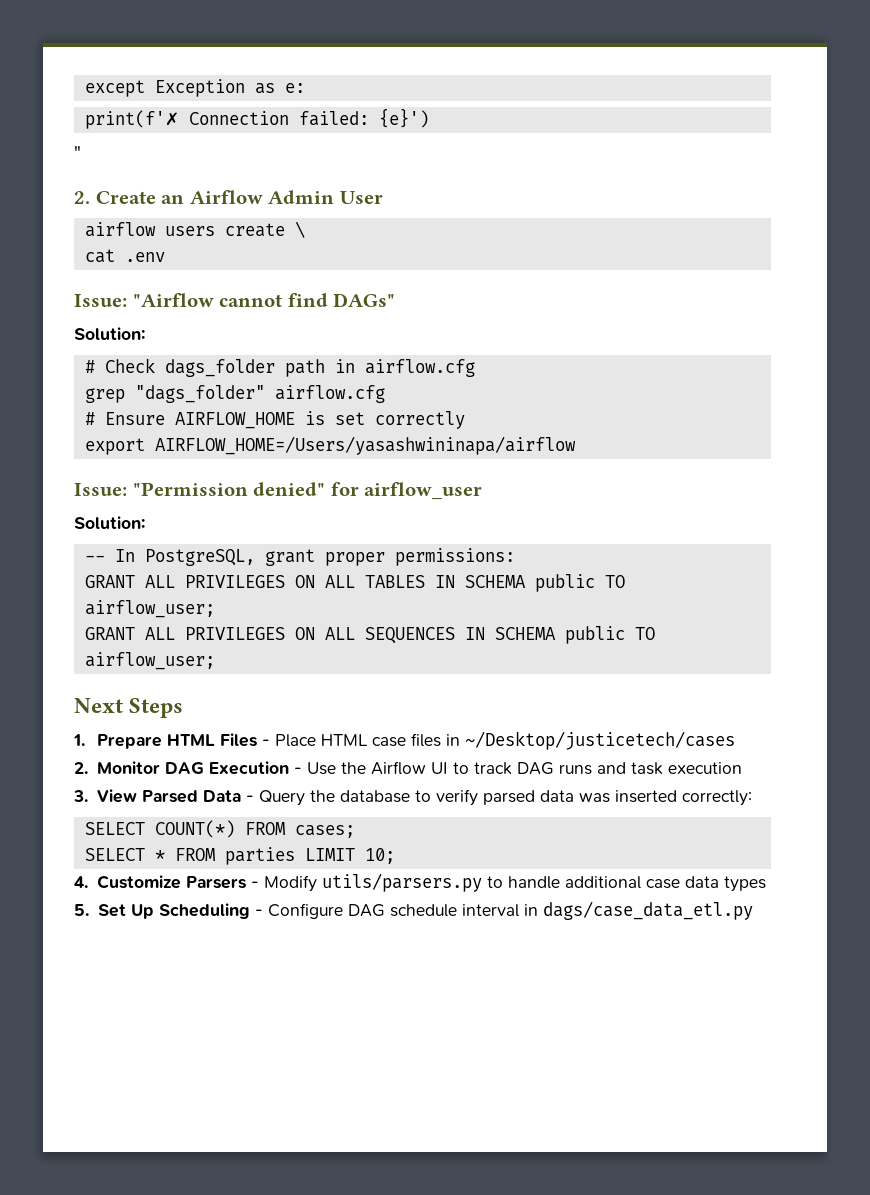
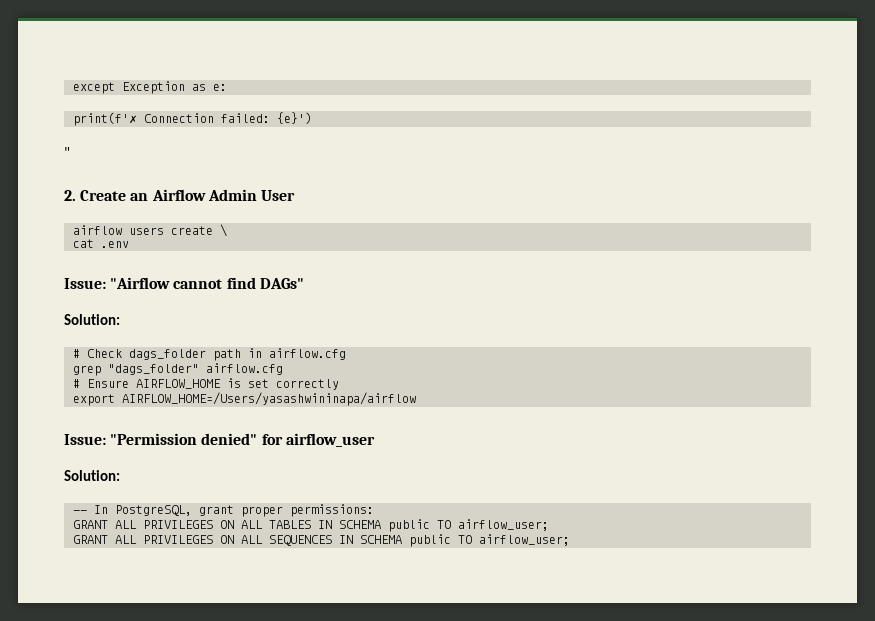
- Next Steps
- 1. Prepare HTML Files - Place HTML case files in ~/Desktop/justicetech/cases
- 2. Monitor DAG Execution - Use the Airflow UI to track DAG runs and task execution
- 3. View Parsed Data - Query the database to verify parsed data was inserted correctly:
- SELECT COUNT(*) FROM cases;
- SELECT * FROM parties LIMIT 10;
- 4. Customize Parsers - Modify utils/parsers.py to handle additional case data types
- 5. Set Up Scheduling - Configure DAG schedule interval in dags/case_data_etl.py

